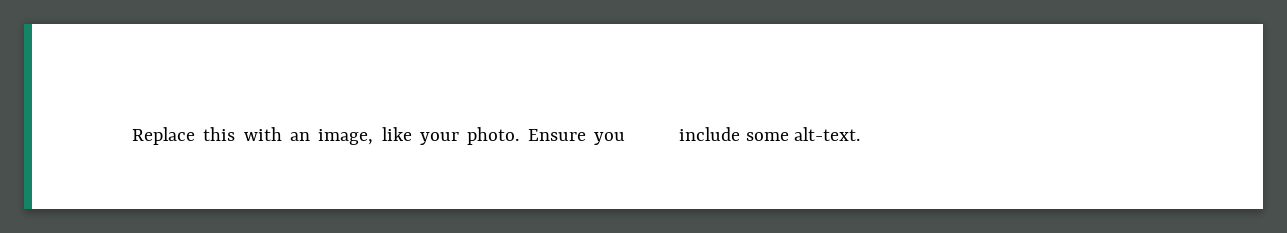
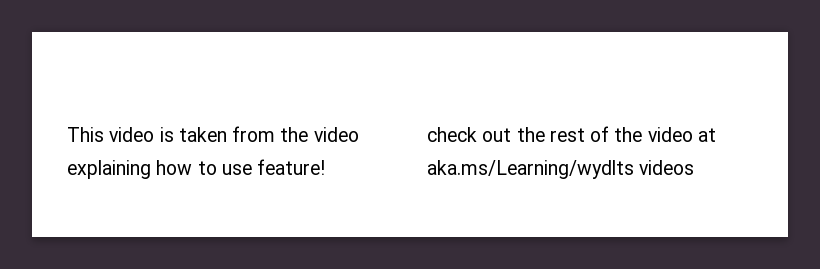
- Replace this with an image, like your photo. Ensure you include some alt-text.
+ This video is taken from the video explaining how to use feature!
+ check out the rest of the video at aka.ms/Learning/wydlts videos

